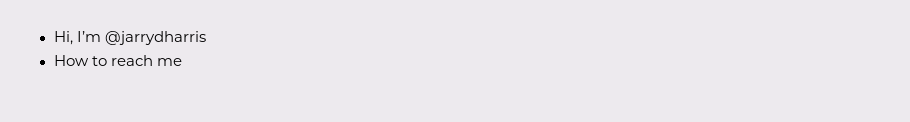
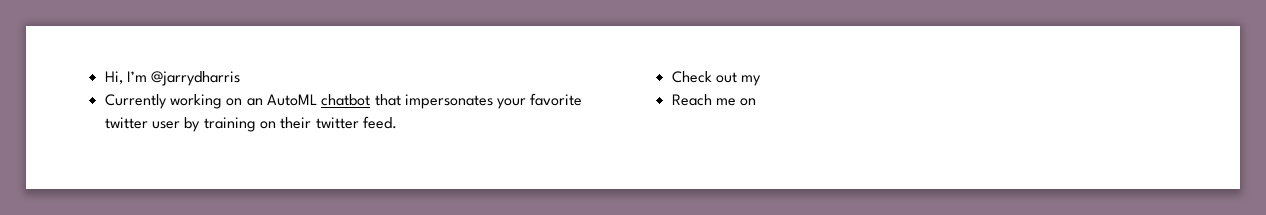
- How to reach me
+ Currently working on an AutoML chatbot that impersonates your favorite twitter user by training on their twitter feed.
+ Check out my
+ Reach me on

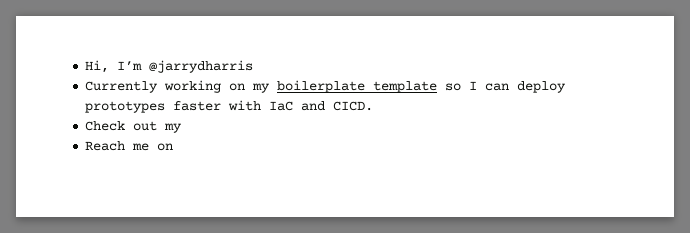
- Currently working on an AutoML chatbot that impersonates your favorite twitter user by training on their twitter feed.
+ Currently working on my boilerplate template so I can deploy prototypes faster with IaC and CICD.

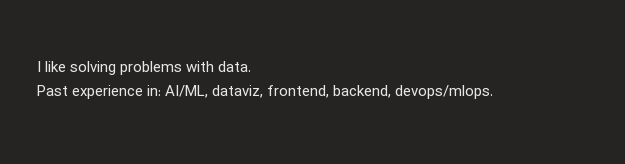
- Hi, I’m @jarrydharris
- Currently working on my boilerplate template so I can deploy prototypes faster with IaC and CICD.
- Check out my
- Reach me on
+ I like solving problems with data.
+ Past experience in: AI/ML, dataviz, frontend, backend, devops/mlops.

